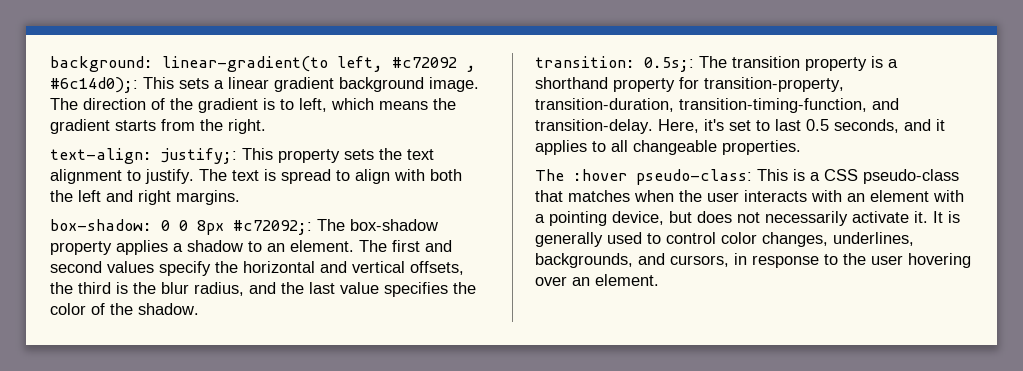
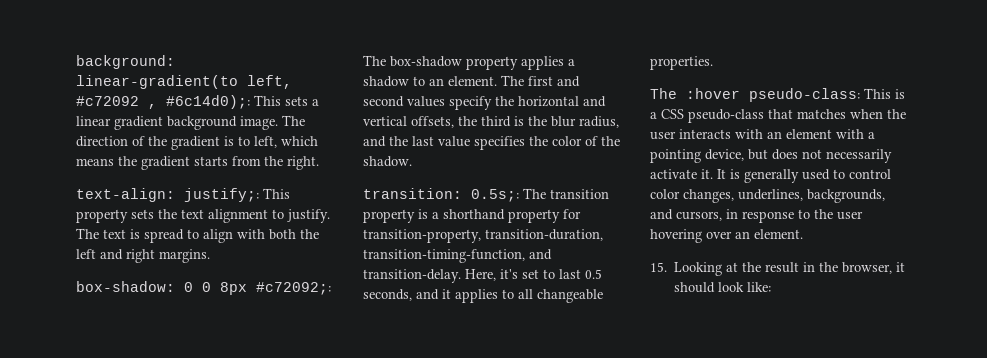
+ 15. Looking at the result in the browser, it should look like:

